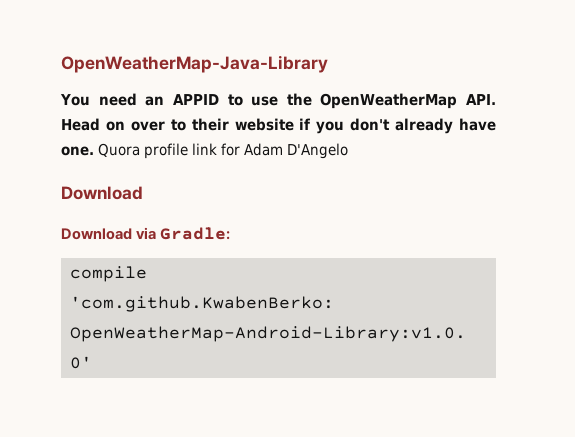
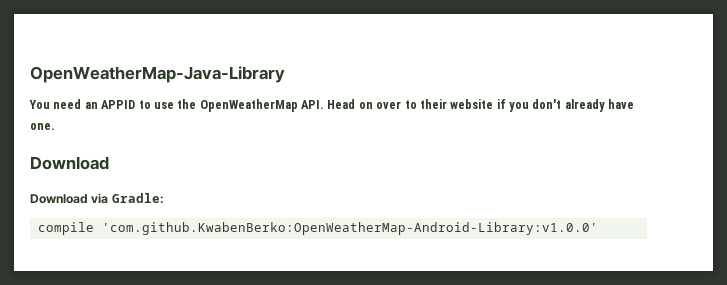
- Quora profile link for Adam D'Angelo

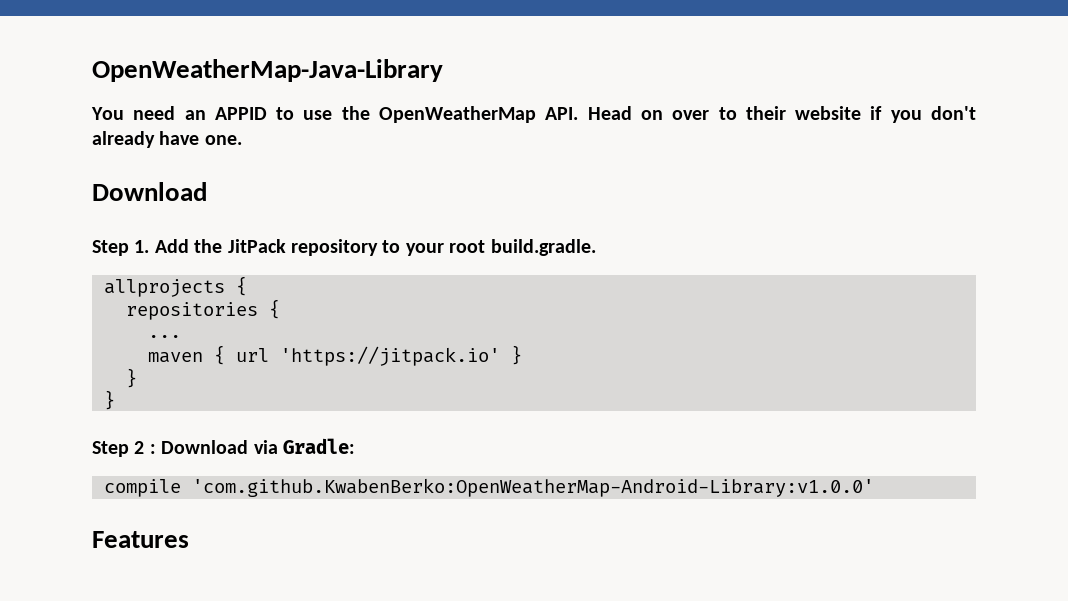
- Download via Gradle:
+ Step 1. Add the JitPack repository to your root build.gradle.
+ allprojects {
+ repositories {
+ ...
+ maven { url 'https://jitpack.io' }
+ }
+ }
+ Step 2 : Download via Gradle:
+ Features

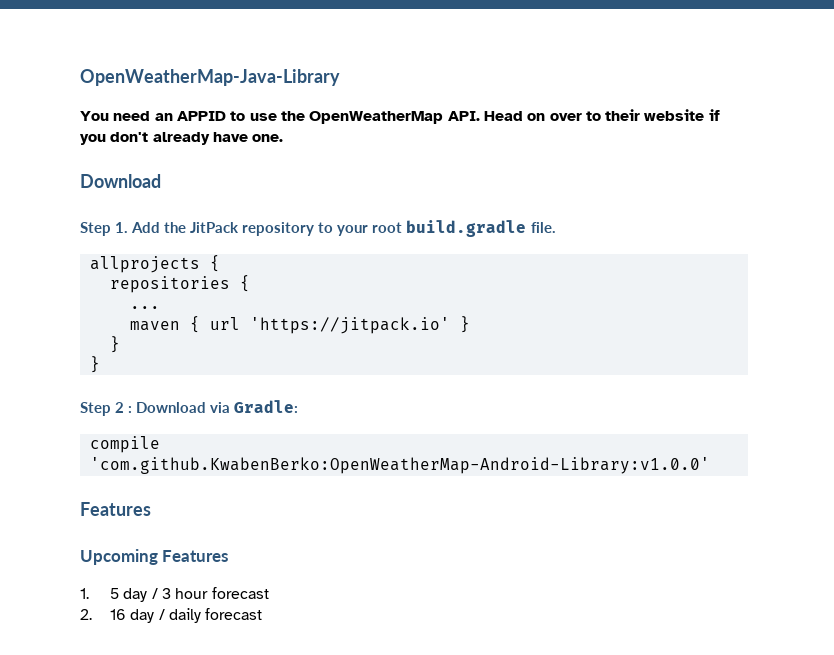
- Step 1. Add the JitPack repository to your root build.gradle.
+ Step 1. Add the JitPack repository to your root build.gradle file.
+ Upcoming Features
+ 1. 5 day / 3 hour forecast
+ 2. 16 day / daily forecast

